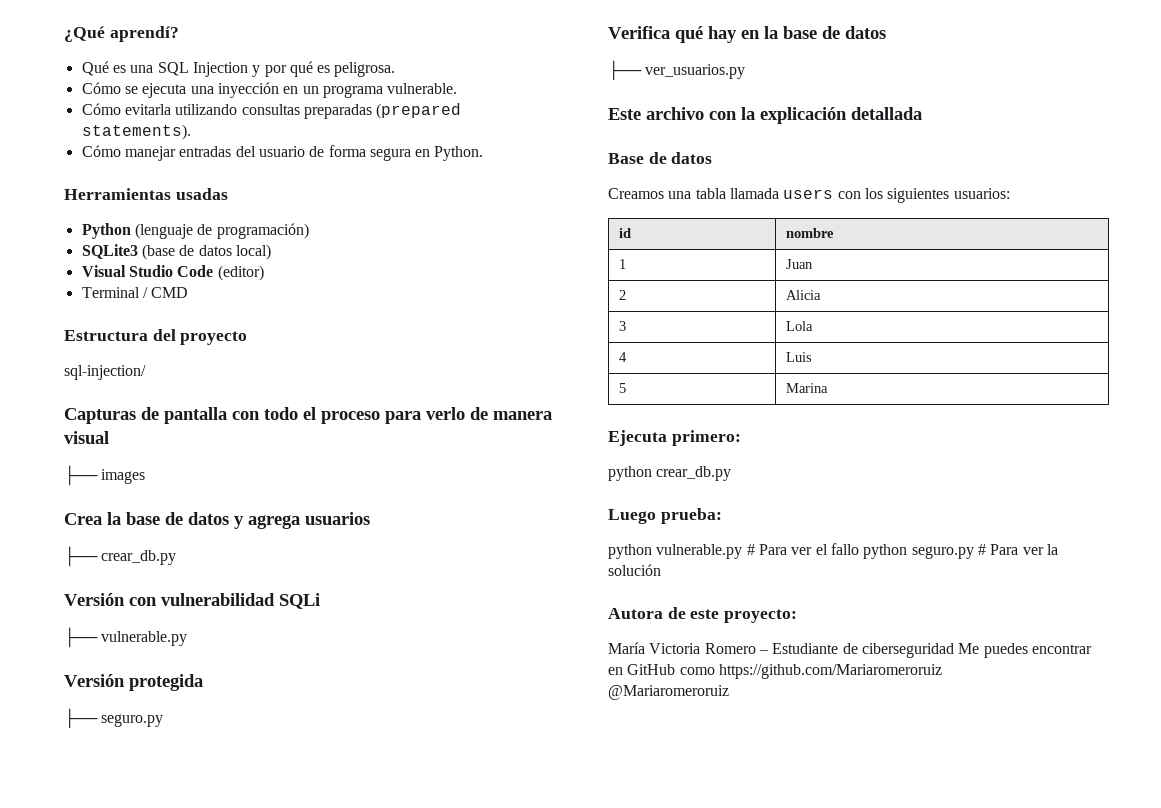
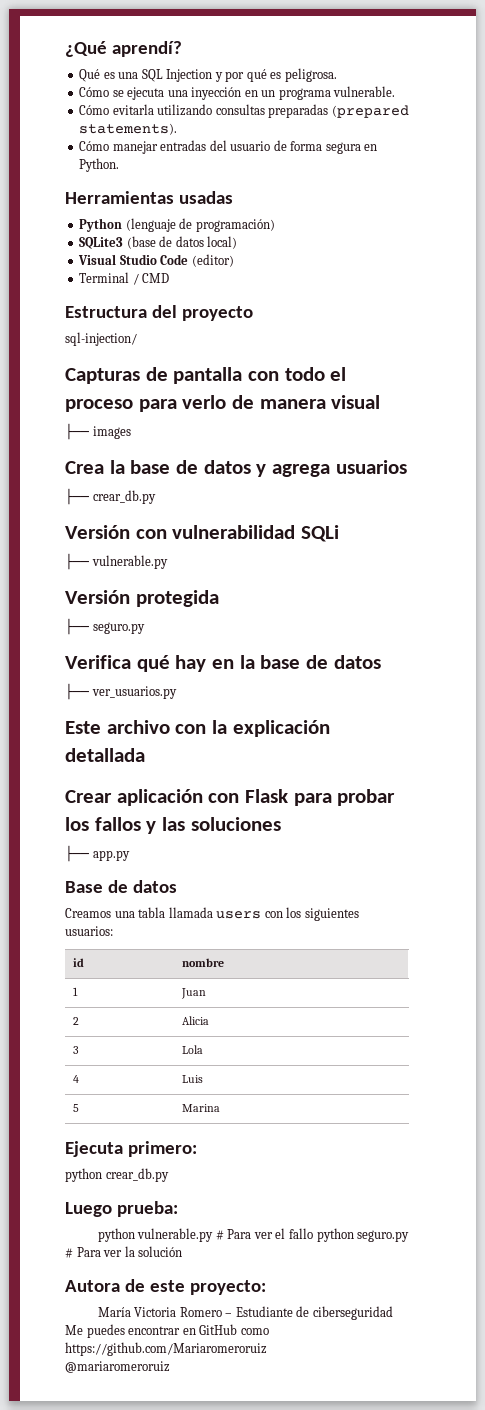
+ Crear aplicación con Flask para probar los fallos y las soluciones
+ ├── app.py
- @Mariaromeroruiz
+ @mariaromeroruiz

